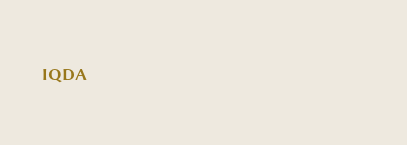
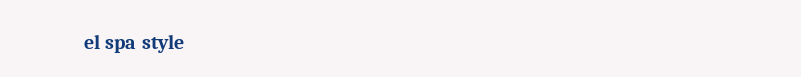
- IQDA
+ el spa style

